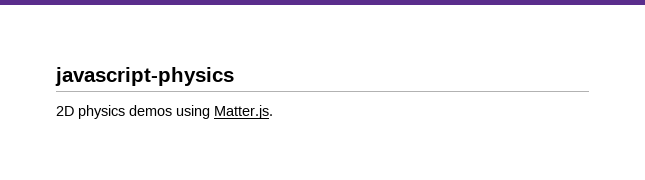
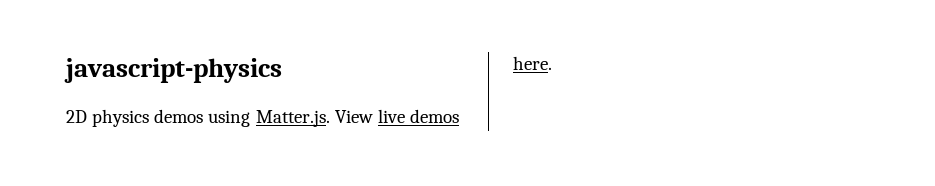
- 2D physics demos using Matter.js.
+ 2D physics demos using Matter.js. View live demos here.

